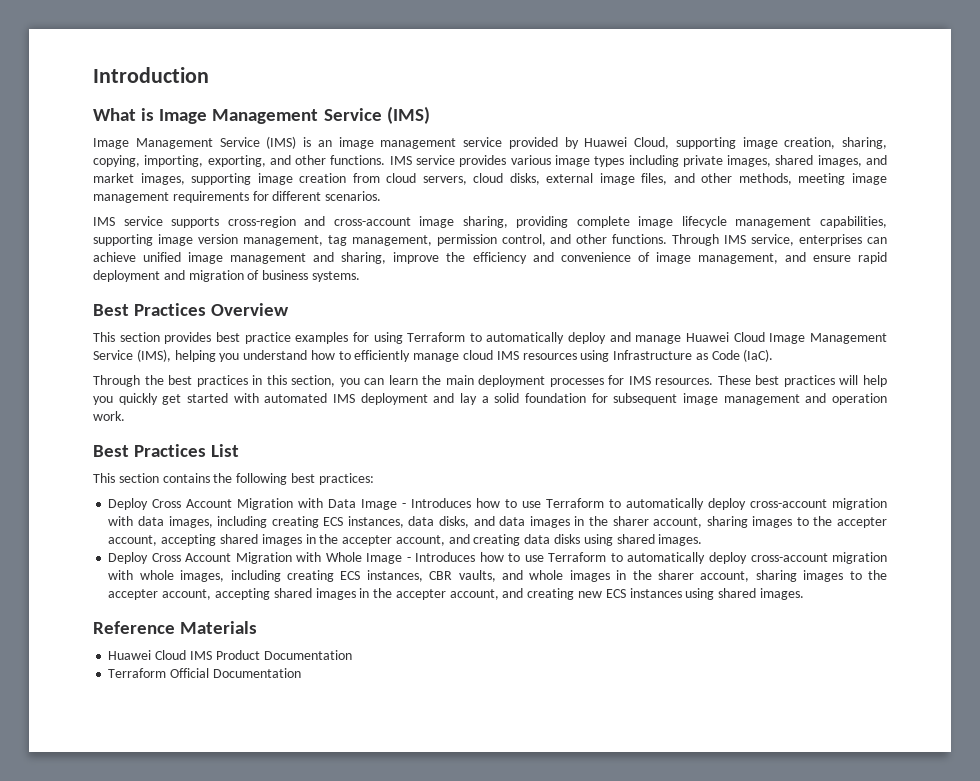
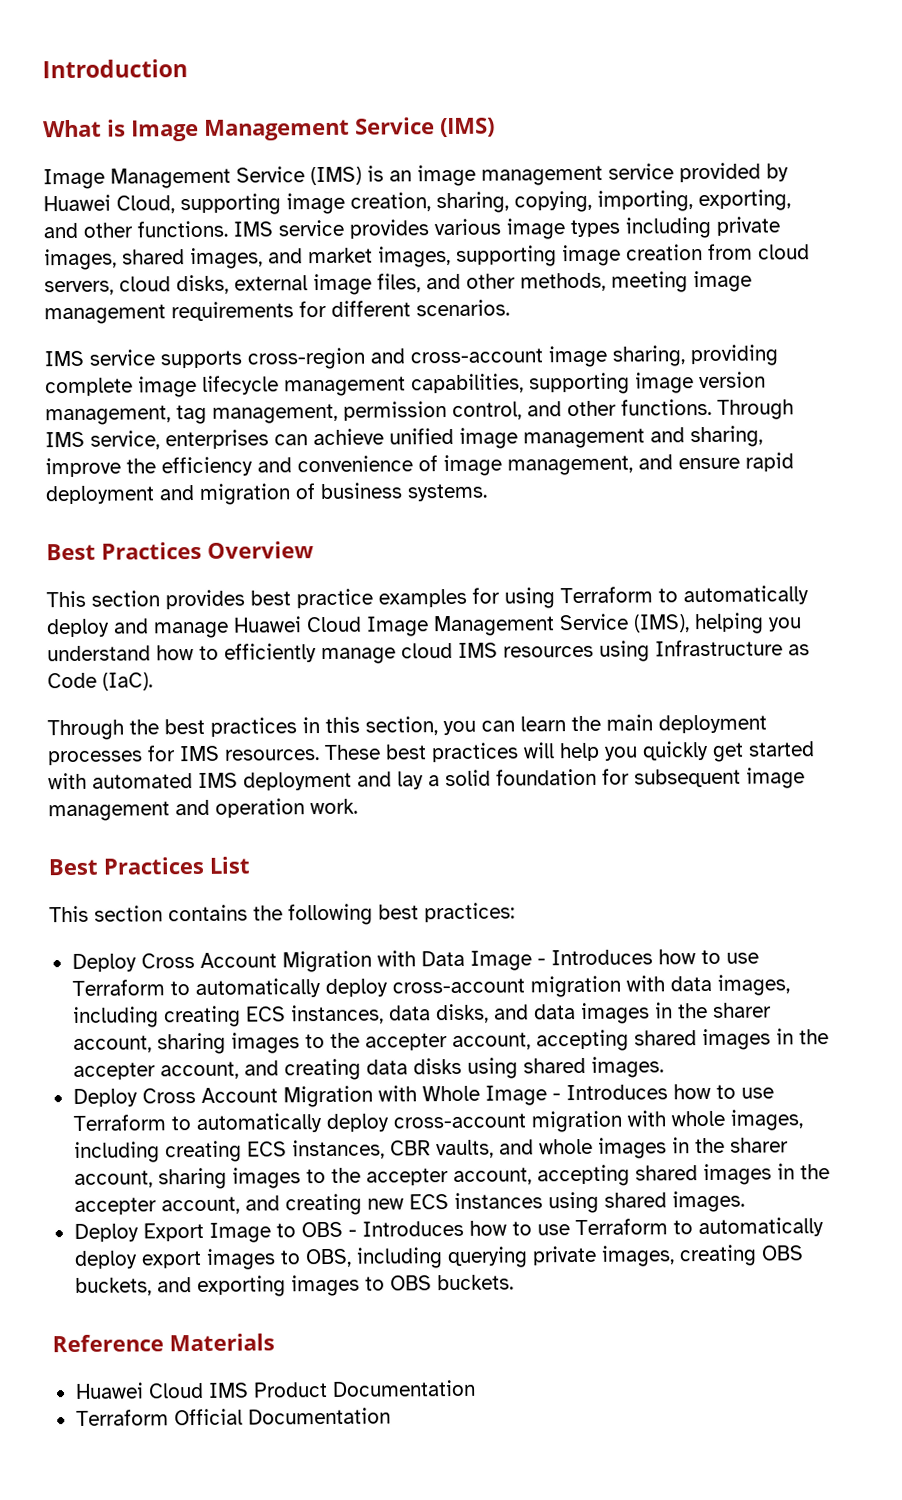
+ Deploy Export Image to OBS - Introduces how to use Terraform to automatically deploy export images to OBS, including querying private images, creating OBS buckets, and exporting images to OBS buckets.

